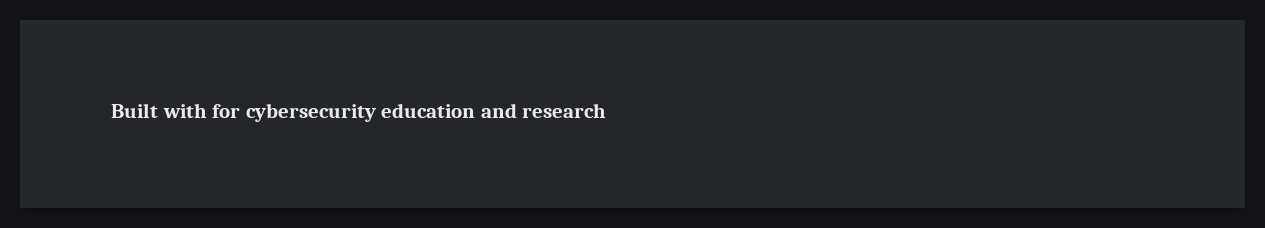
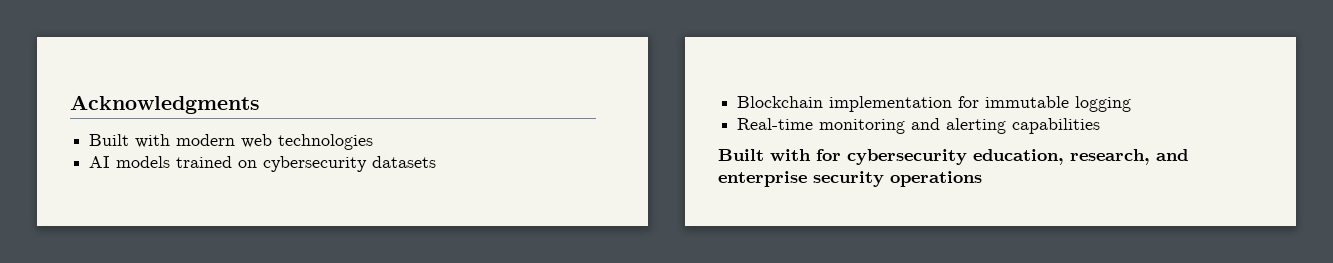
- Built with for cybersecurity education and research
+ Acknowledgments
+ Built with modern web technologies
+ AI models trained on cybersecurity datasets
+ Blockchain implementation for immutable logging
+ Real-time monitoring and alerting capabilities
+ Built with for cybersecurity education, research, and enterprise security operations

